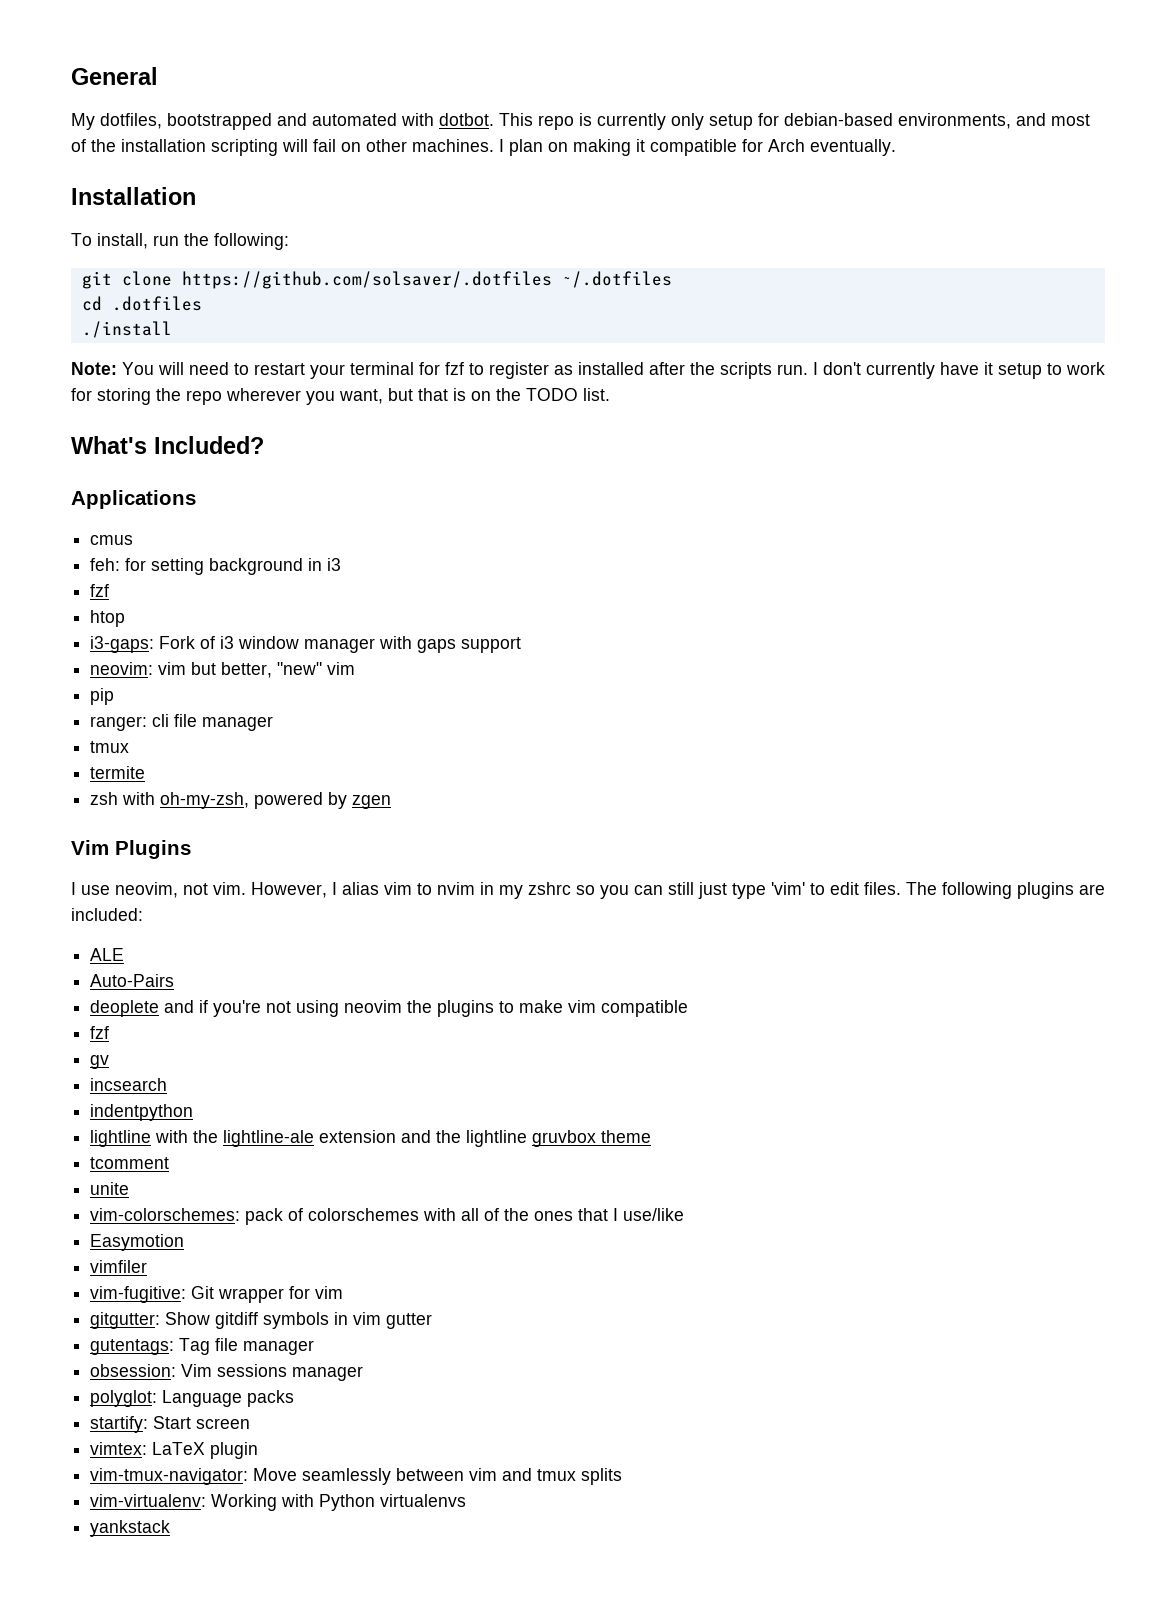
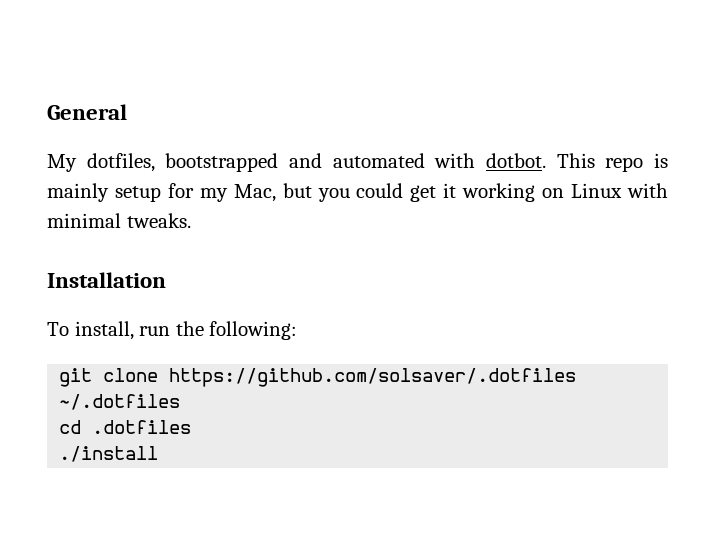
- This repo is currently only setup for debian-based environments, and most of the installation scripting will fail on other machines. I plan on making it compatible for Arch eventually.
+ This repo is mainly setup for my Mac, but you could get it working on Linux with minimal tweaks.
- Note: You will need to restart your terminal for fzf to register as installed after the scripts run. I don't currently have it setup to work for storing the repo wherever you want, but that is on the TODO list.
- What's Included?
- Applications
- cmus
- feh: for setting background in i3
- fzf
- htop
- i3-gaps: Fork of i3 window manager with gaps support
- neovim: vim but better, "new" vim
- pip
- ranger: cli file manager
- tmux
- termite
- zsh with oh-my-zsh, powered by zgen
- Vim Plugins
- I use neovim, not vim. However, I alias vim to nvim in my zshrc so you can still just type 'vim' to edit files. The following plugins are included:
- ALE
- Auto-Pairs
- deoplete and if you're not using neovim the plugins to make vim compatible
- fzf
- gv
- incsearch
- indentpython
- lightline with the lightline-ale extension and the lightline gruvbox theme
- tcomment
- unite
- vim-colorschemes: pack of colorschemes with all of the ones that I use/like
- Easymotion
- vimfiler
- vim-fugitive: Git wrapper for vim
- gitgutter: Show gitdiff symbols in vim gutter
- gutentags: Tag file manager
- obsession: Vim sessions manager
- polyglot: Language packs
- startify: Start screen
- vimtex: LaTeX plugin
- vim-tmux-navigator: Move seamlessly between vim and tmux splits
- vim-virtualenv: Working with Python virtualenvs
- yankstack

